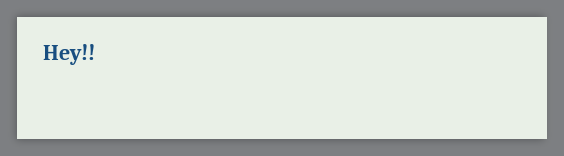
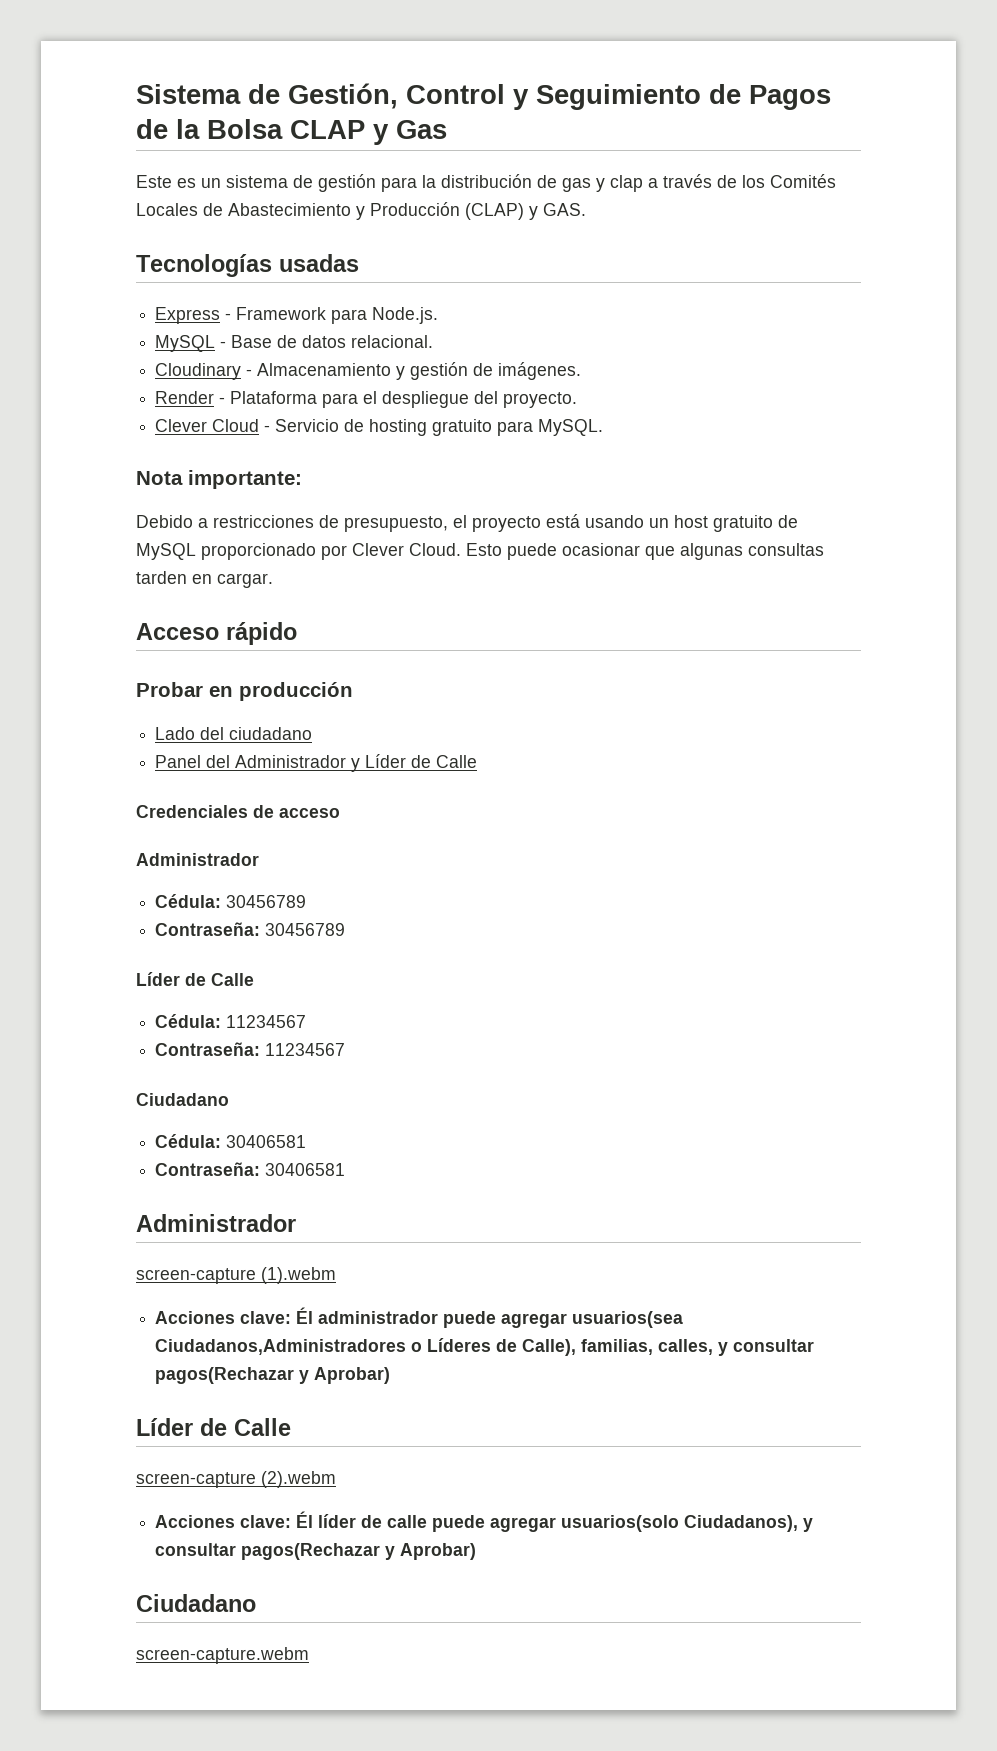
- Hey!!
+ Sistema de Gestión, Control y Seguimiento de Pagos de la Bolsa CLAP y Gas
+ Este es un sistema de gestión para la distribución de gas y clap a través de los Comités Locales de Abastecimiento y Producción (CLAP) y GAS.
+ Tecnologías usadas
+ Express - Framework para Node.js.
+ MySQL - Base de datos relacional.
+ Cloudinary - Almacenamiento y gestión de imágenes.
+ Render - Plataforma para el despliegue del proyecto.
+ Clever Cloud - Servicio de hosting gratuito para MySQL.
+ Nota importante:
+ Debido a restricciones de presupuesto, el proyecto está usando un host gratuito de MySQL proporcionado por Clever Cloud. Esto puede ocasionar que algunas consultas tarden en cargar.
+ Acceso rápido
+ Probar en producción
+ Lado del ciudadano
+ Panel del Administrador y Líder de Calle
+ Credenciales de acceso
+ Administrador
+ Cédula: 30456789
+ Contraseña: 30456789
+ Líder de Calle
+ Cédula: 11234567
+ Contraseña: 11234567
+ Ciudadano
+ Cédula: 30406581
+ Contraseña: 30406581
+ Administrador
+ screen-capture (1).webm
+ Acciones clave: Él administrador puede agregar usuarios(sea Ciudadanos,Administradores o Líderes de Calle), familias, calles, y consultar pagos(Rechazar y Aprobar)
+ Líder de Calle
+ screen-capture (2).webm
+ Acciones clave: Él líder de calle puede agregar usuarios(solo Ciudadanos), y consultar pagos(Rechazar y Aprobar)
+ Ciudadano
+ screen-capture.webm

